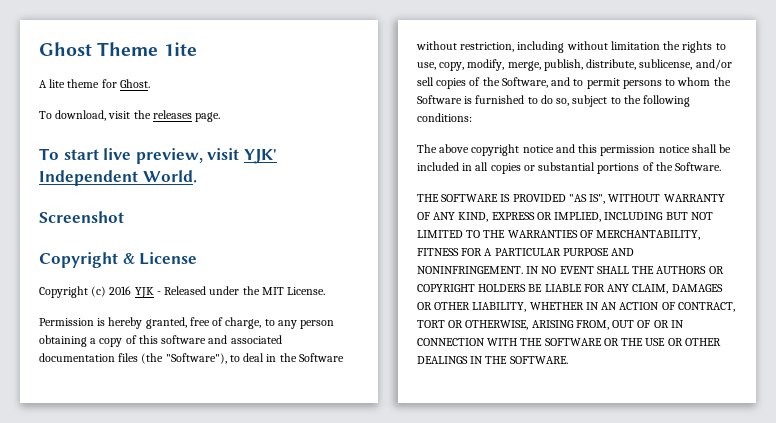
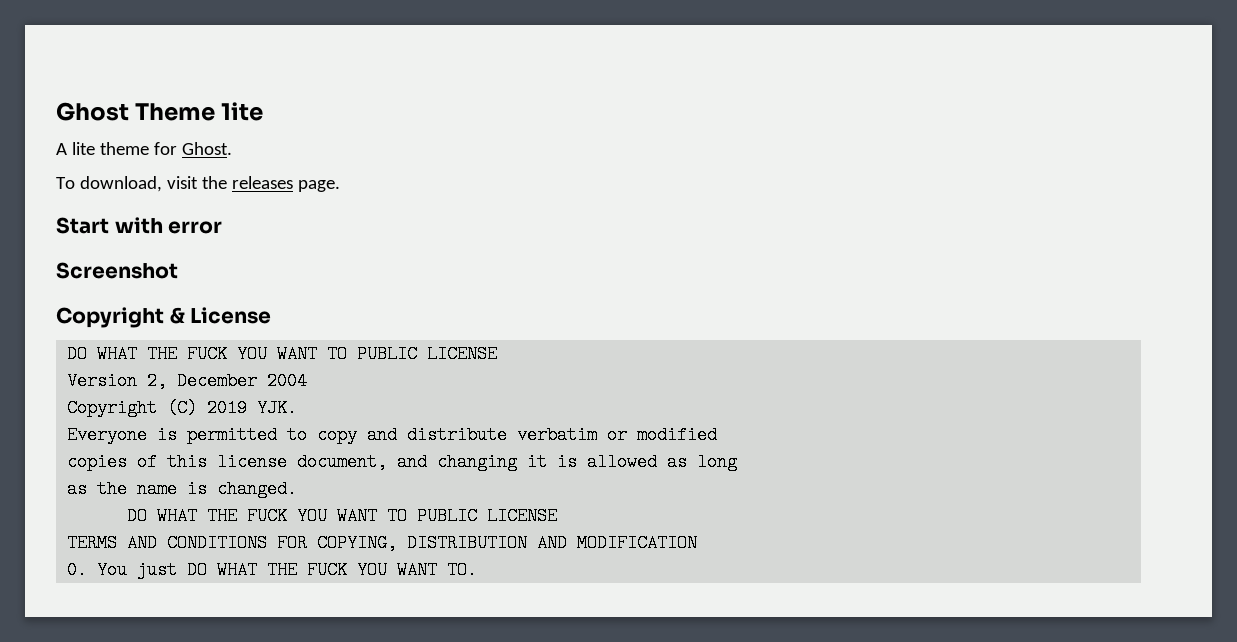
- To start live preview, visit YJK' Independent World.
+ Start with error
  Screenshot
  Copyright & License
- Copyright (c) 2016 YJK - Released under the MIT License.
- Permission is hereby granted, free of charge, to any person obtaining a copy of this software and associated documentation files (the "Software"), to deal in the Software without restriction, including without limitation the rights to use, copy, modify, merge, publish, distribute, sublicense, and/or sell copies of the Software, and to permit persons to whom the Software is furnished to do so, subject to the following conditions:
- The above copyright notice and this permission notice shall be included in all copies or substantial portions of the Software.
- THE SOFTWARE IS PROVIDED "AS IS", WITHOUT WARRANTY OF ANY KIND, EXPRESS OR IMPLIED, INCLUDING BUT NOT LIMITED TO THE WARRANTIES OF MERCHANTABILITY, FITNESS FOR A PARTICULAR PURPOSE AND NONINFRINGEMENT. IN NO EVENT SHALL THE AUTHORS OR COPYRIGHT HOLDERS BE LIABLE FOR ANY CLAIM, DAMAGES OR OTHER LIABILITY, WHETHER IN AN ACTION OF CONTRACT, TORT OR OTHERWISE, ARISING FROM, OUT OF OR IN CONNECTION WITH THE SOFTWARE OR THE USE OR OTHER DEALINGS IN THE SOFTWARE.
+ DO WHAT THE FUCK YOU WANT TO PUBLIC LICENSE
+ Version 2, December 2004
+ Copyright (C) 2019 YJK.
+ Everyone is permitted to copy and distribute verbatim or modified
+ copies of this license document, and changing it is allowed as long
+ as the name is changed.
+ DO WHAT THE FUCK YOU WANT TO PUBLIC LICENSE
+ TERMS AND CONDITIONS FOR COPYING, DISTRIBUTION AND MODIFICATION
+ 0. You just DO WHAT THE FUCK YOU WANT TO.

